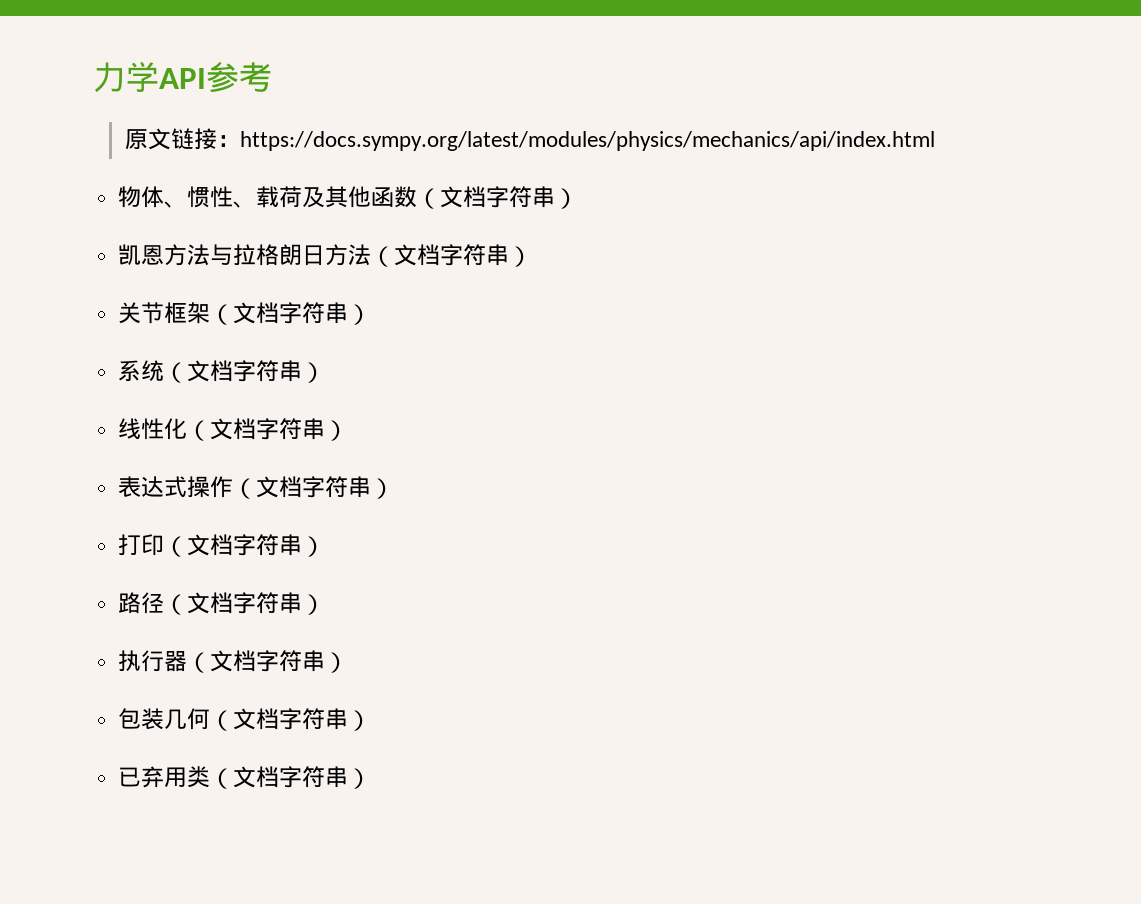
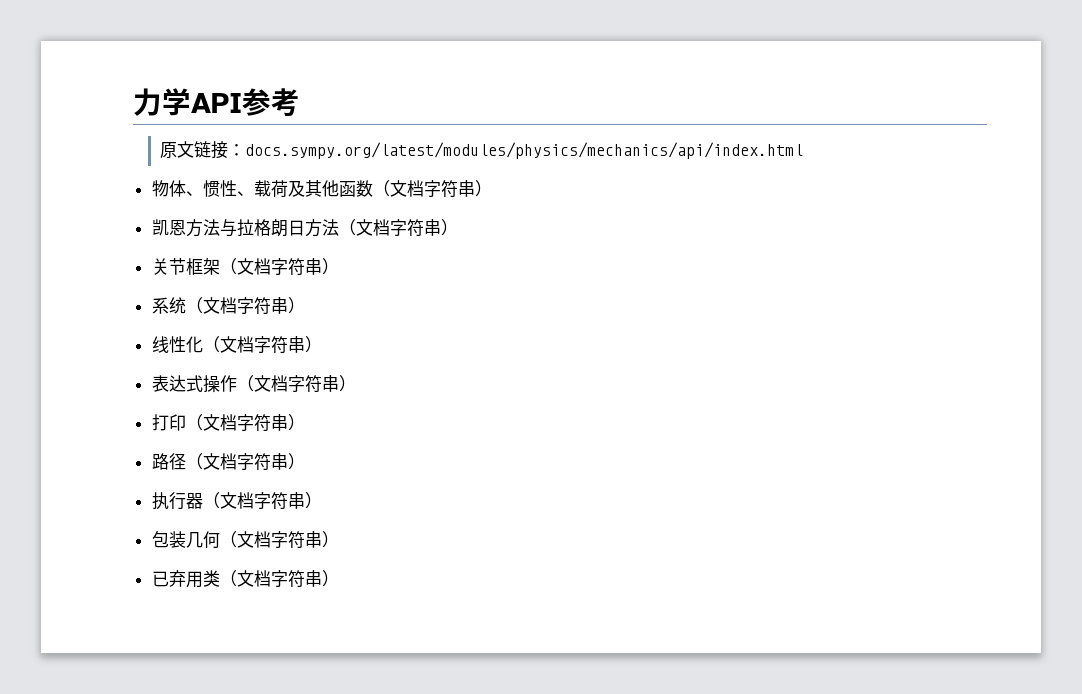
- 原文链接：https://docs.sympy.org/latest/modules/physics/mechanics/api/index.html
+ 原文链接：docs.sympy.org/latest/modules/physics/mechanics/api/index.html

